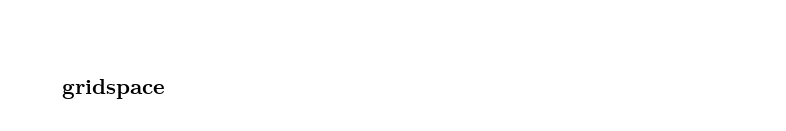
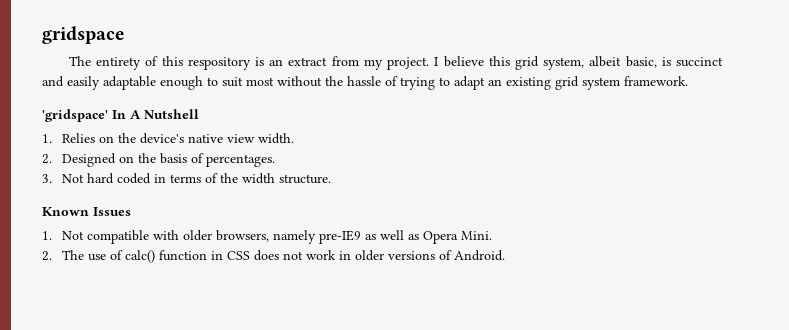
+ The entirety of this respository is an extract from my project. I believe this grid system, albeit basic, is succinct and easily adaptable enough to suit most without the hassle of trying to adapt an existing grid system framework.
+ 'gridspace' In A Nutshell
+ 1. Relies on the device's native view width.
+ 2. Designed on the basis of percentages.
+ 3. Not hard coded in terms of the width structure.
+ Known Issues
+ 1. Not compatible with older browsers, namely pre-IE9 as well as Opera Mini.
+ 2. The use of calc() function in CSS does not work in older versions of Android.

